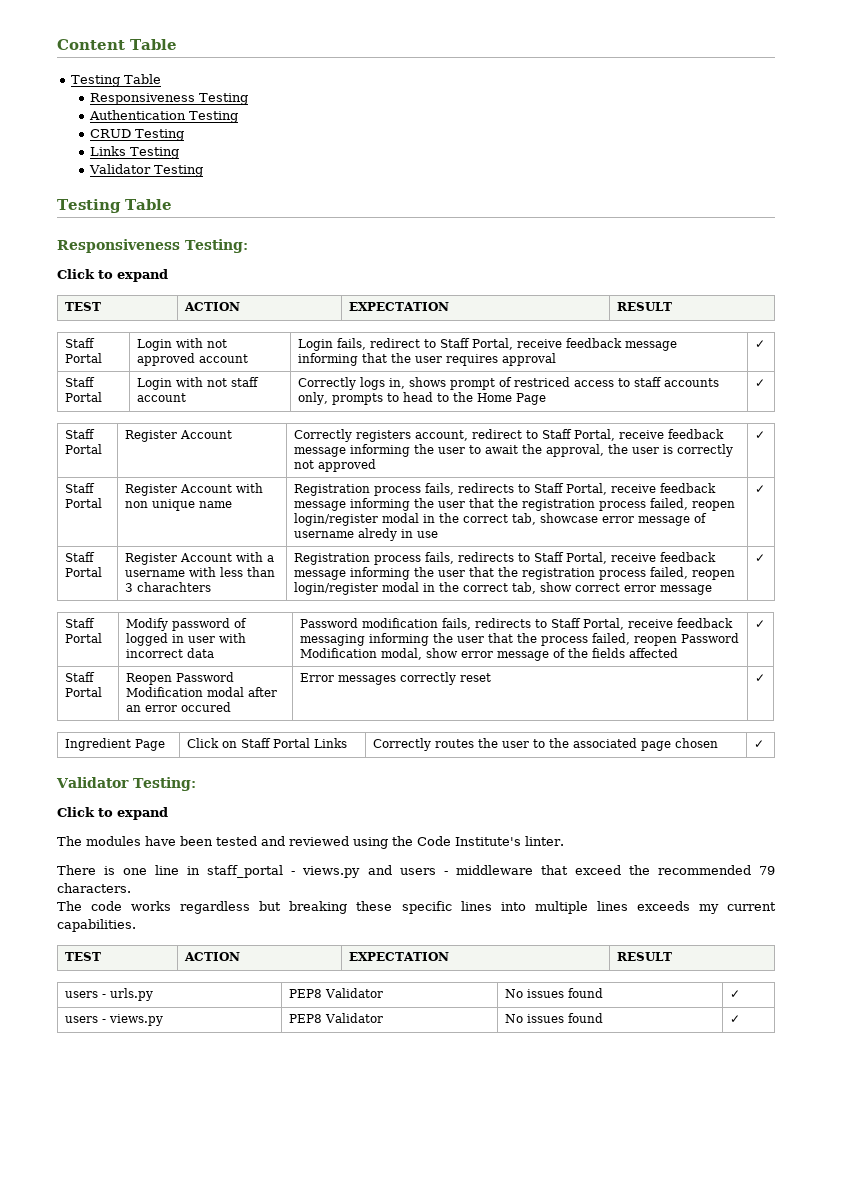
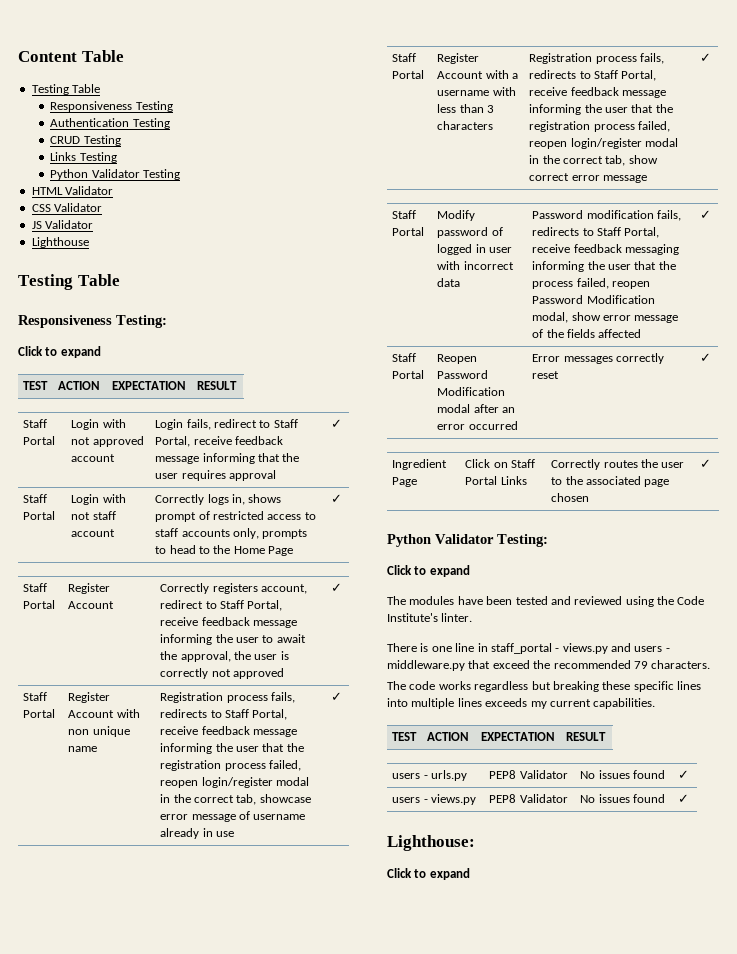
- Validator Testing
+ Python Validator Testing
+ HTML Validator
+ CSS Validator
+ JS Validator
+ Lighthouse
- Staff Portal | Login with not staff account | Correctly logs in, shows prompt of restriced access to staff accounts only, prompts to head to the Home Page | ✓
+ Staff Portal | Login with not staff account | Correctly logs in, shows prompt of restricted access to staff accounts only, prompts to head to the Home Page | ✓
- Registration process fails, redirects to Staff Portal, receive feedback message informing the user that the registration process failed, reopen login/register modal in the correct tab, showcase error message of username alredy in use
+ Registration process fails, redirects to Staff Portal, receive feedback message informing the user that the registration process failed, reopen login/register modal in the correct tab, showcase error message of username already in use
- Register Account with a username with less than 3 charachters
+ Register Account with a username with less than 3 characters
- Staff Portal | Reopen Password Modification modal after an error occured | Error messages correctly reset | ✓
+ Staff Portal | Reopen Password Modification modal after an error occurred | Error messages correctly reset | ✓
- Validator Testing:
+ Python Validator Testing:
- There is one line in staff_portal - views.py and users - middleware that exceed the recommended 79 characters.
+ There is one line in staff_portal - views.py and users - middleware.py that exceed the recommended 79 characters.
+ Lighthouse:
+ Click to expand

